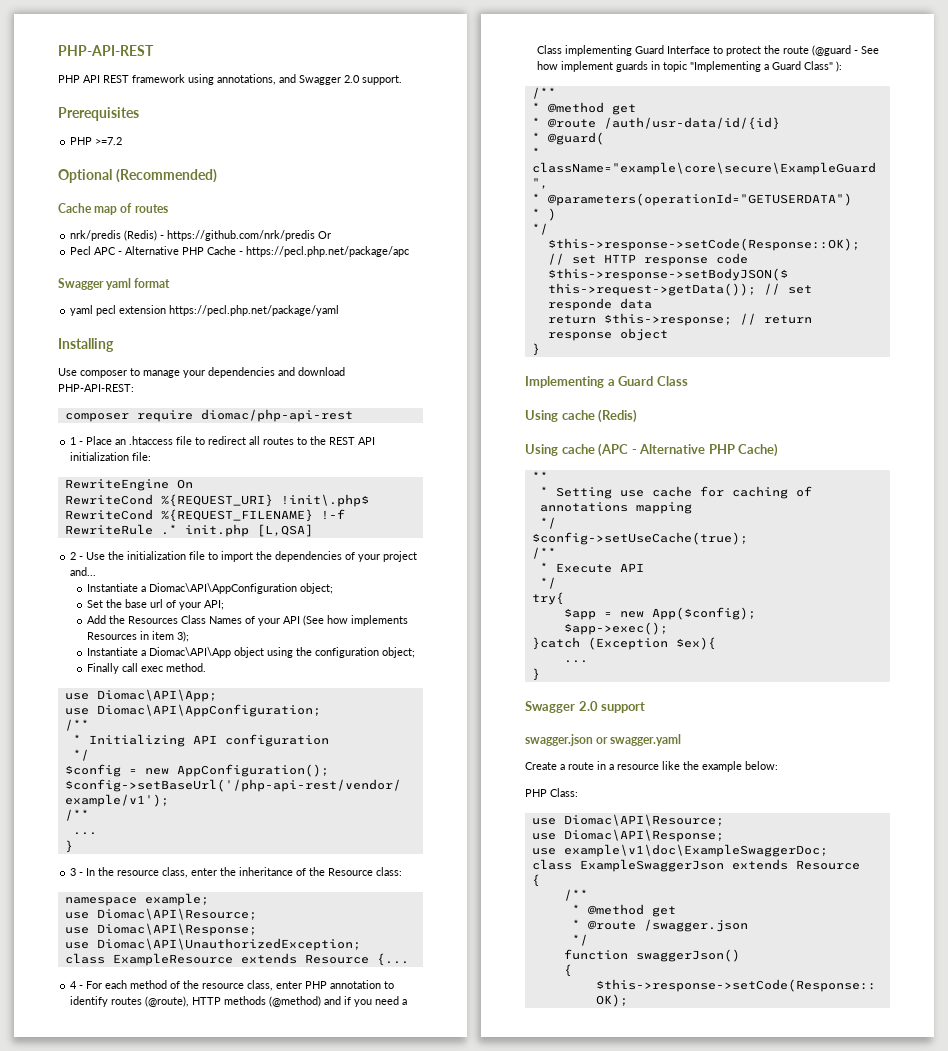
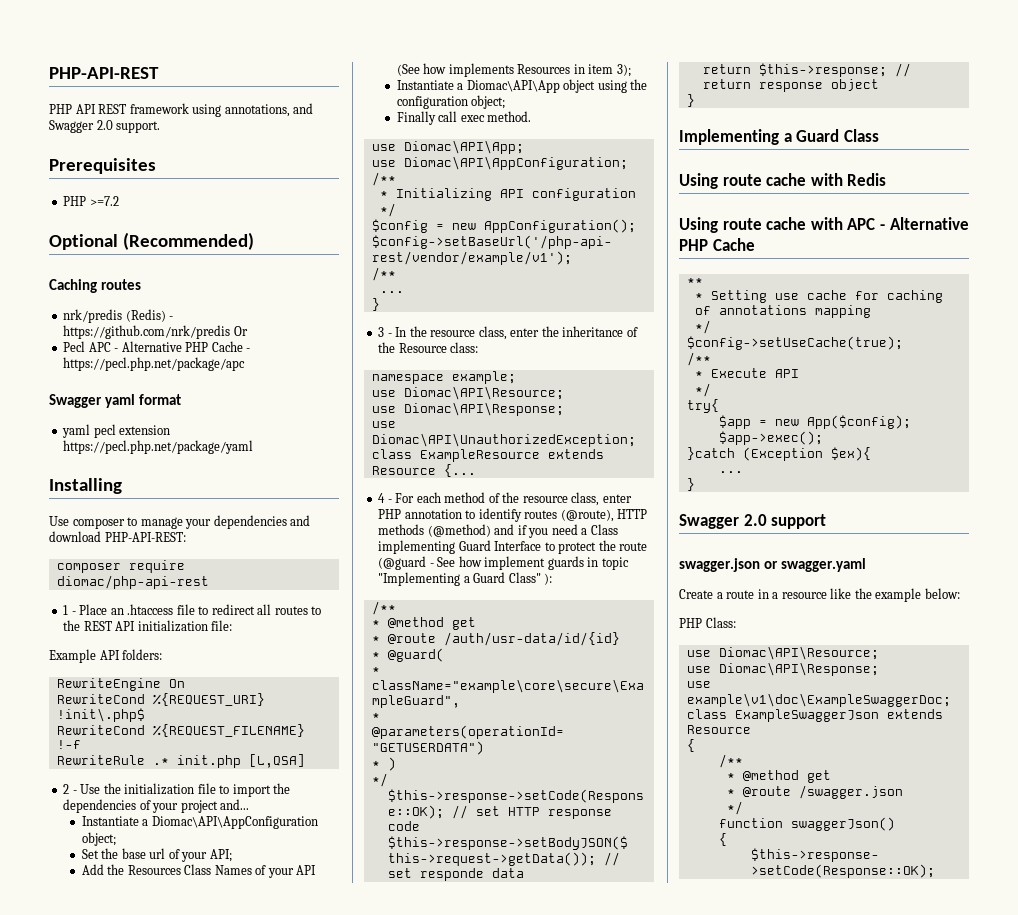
- Cache map of routes
+ Caching routes
+ Example API folders:
- Using cache (Redis)
- Using cache (APC - Alternative PHP Cache)
+ Using route cache with Redis
+ Using route cache with APC - Alternative PHP Cache

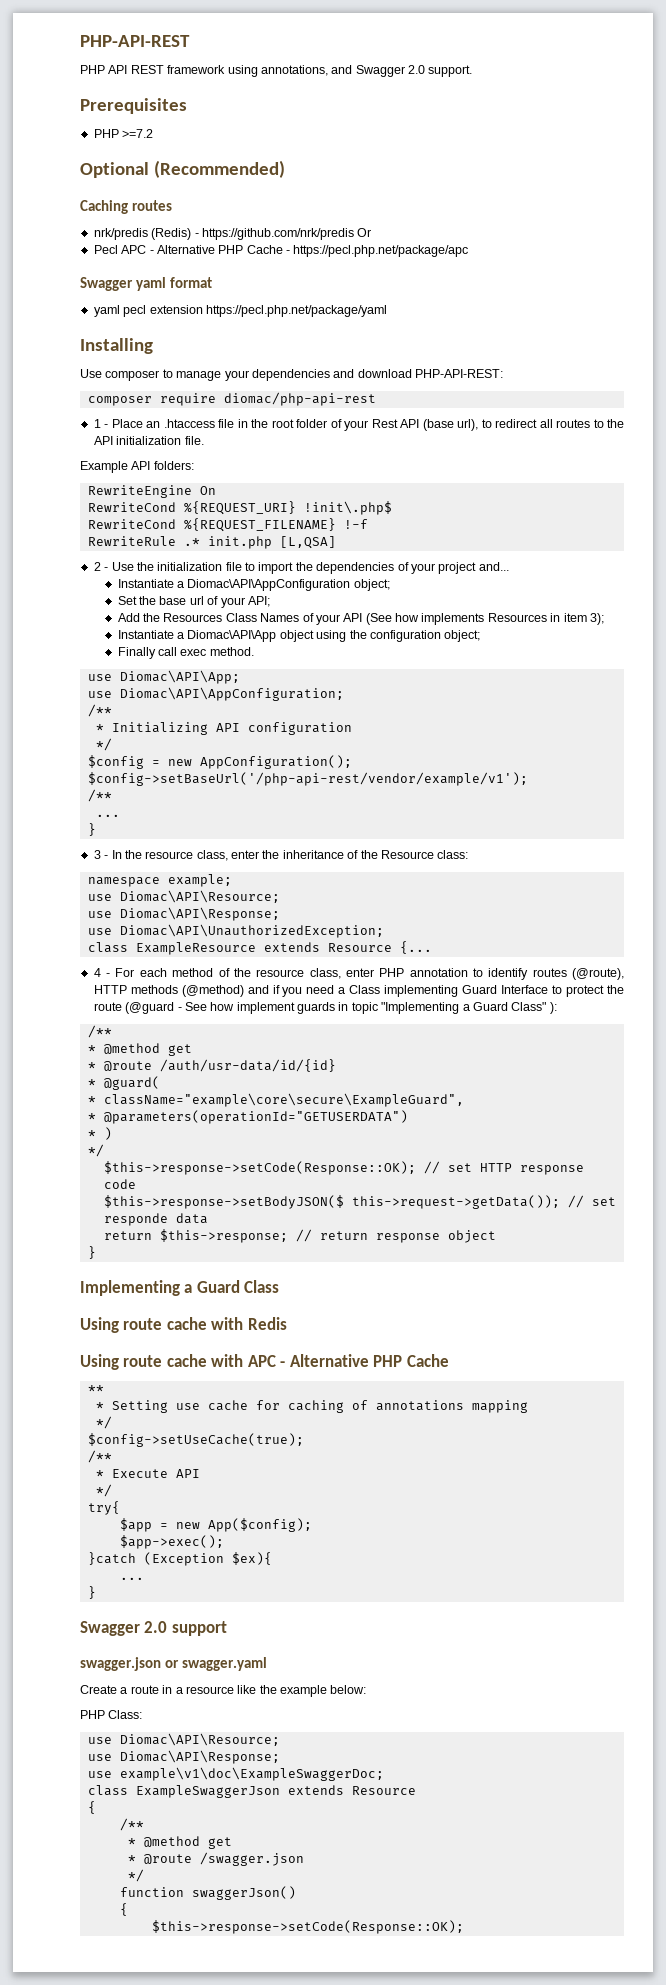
- 1 - Place an .htaccess file to redirect all routes to the REST API initialization file:
+ 1 - Place an .htaccess file in the root folder of your Rest API (base url), to redirect all routes to the API initialization file.

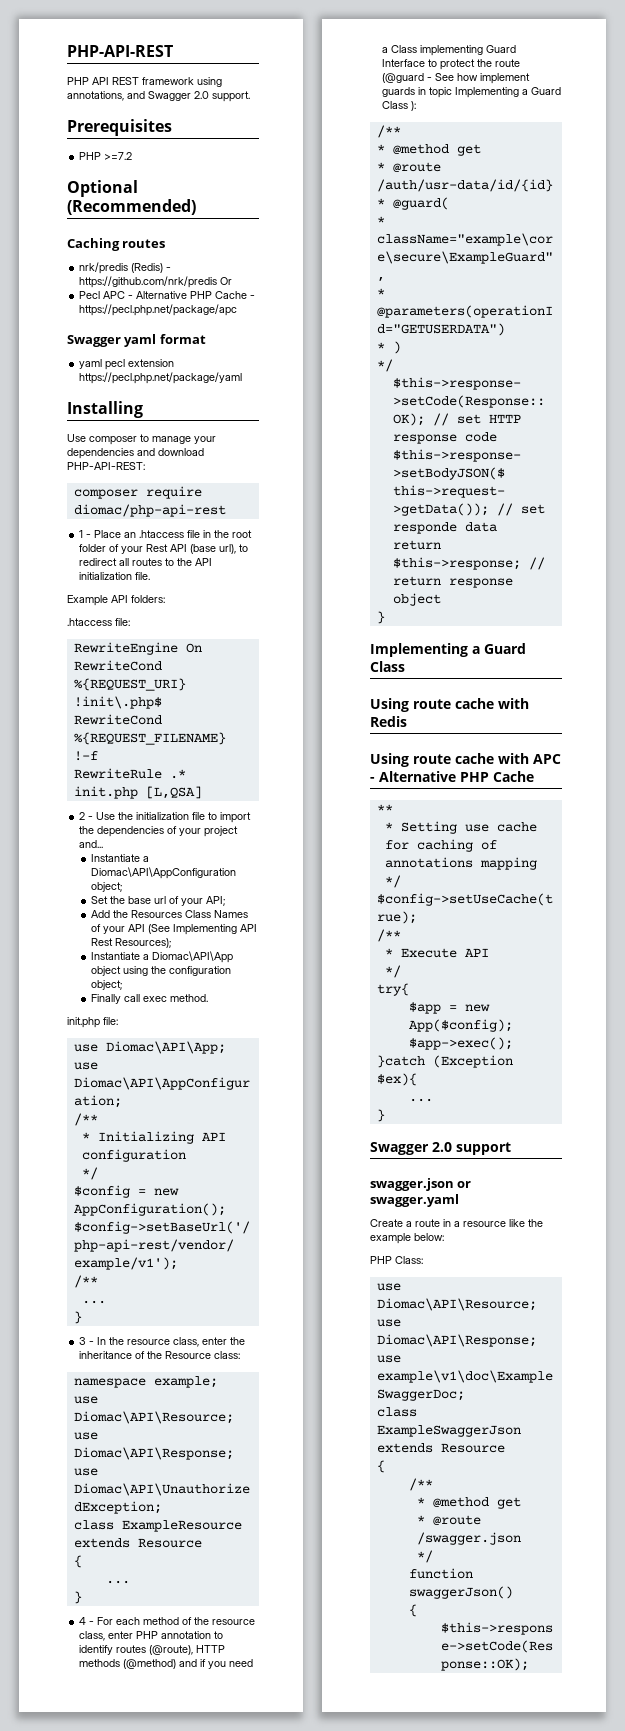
+ .htaccess file:
- Add the Resources Class Names of your API (See how implements Resources in item 3);
+ Add the Resources Class Names of your API (See Implementing API Rest Resources);
+ init.php file:
- class ExampleResource extends Resource {...
+ class ExampleResource extends Resource
+ {
+ ...
+ }
- 4 - For each method of the resource class, enter PHP annotation to identify routes (@route), HTTP methods (@method) and if you need a Class implementing Guard Interface to protect the route (@guard - See how implement guards in topic "Implementing a Guard Class" ):
+ 4 - For each method of the resource class, enter PHP annotation to identify routes (@route), HTTP methods (@method) and if you need a Class implementing Guard Interface to protect the route (@guard - See how implement guards in topic Implementing a Guard Class ):

